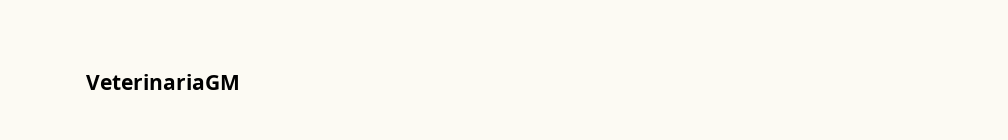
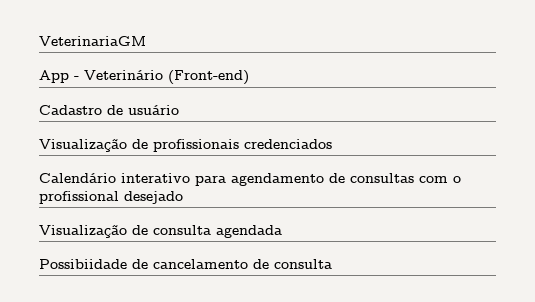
+ App - Veterinário (Front-end)
+ Cadastro de usuário
+ Visualização de profissionais credenciados
+ Calendário interativo para agendamento de consultas com o profissional desejado
+ Visualização de consulta agendada
+ Possibiidade de cancelamento de consulta

